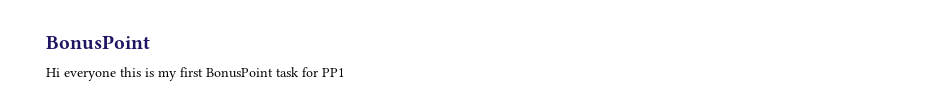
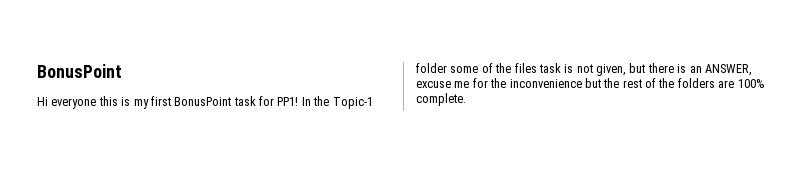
- Hi everyone this is my first BonusPoint task for PP1
+ Hi everyone this is my first BonusPoint task for PP1! In the Topic-1 folder some of the files task is not given, but there is an ANSWER, excuse me for the inconvenience but the rest of the folders are 100% complete.

